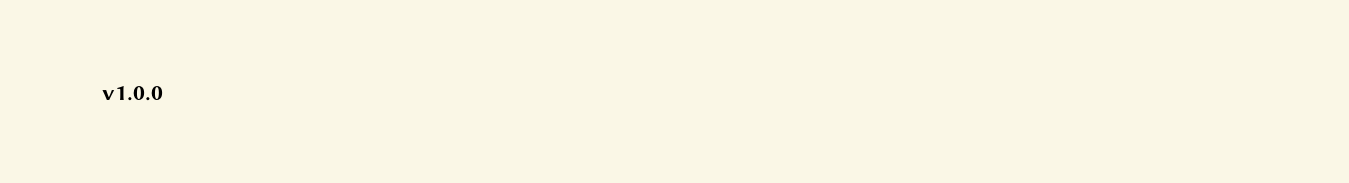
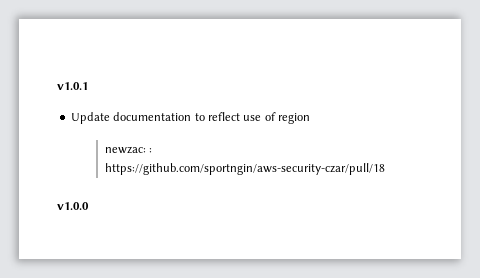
+ v1.0.1
+ Update documentation to reflect use of region
+ newzac: : https://github.com/sportngin/aws-security-czar/pull/18

